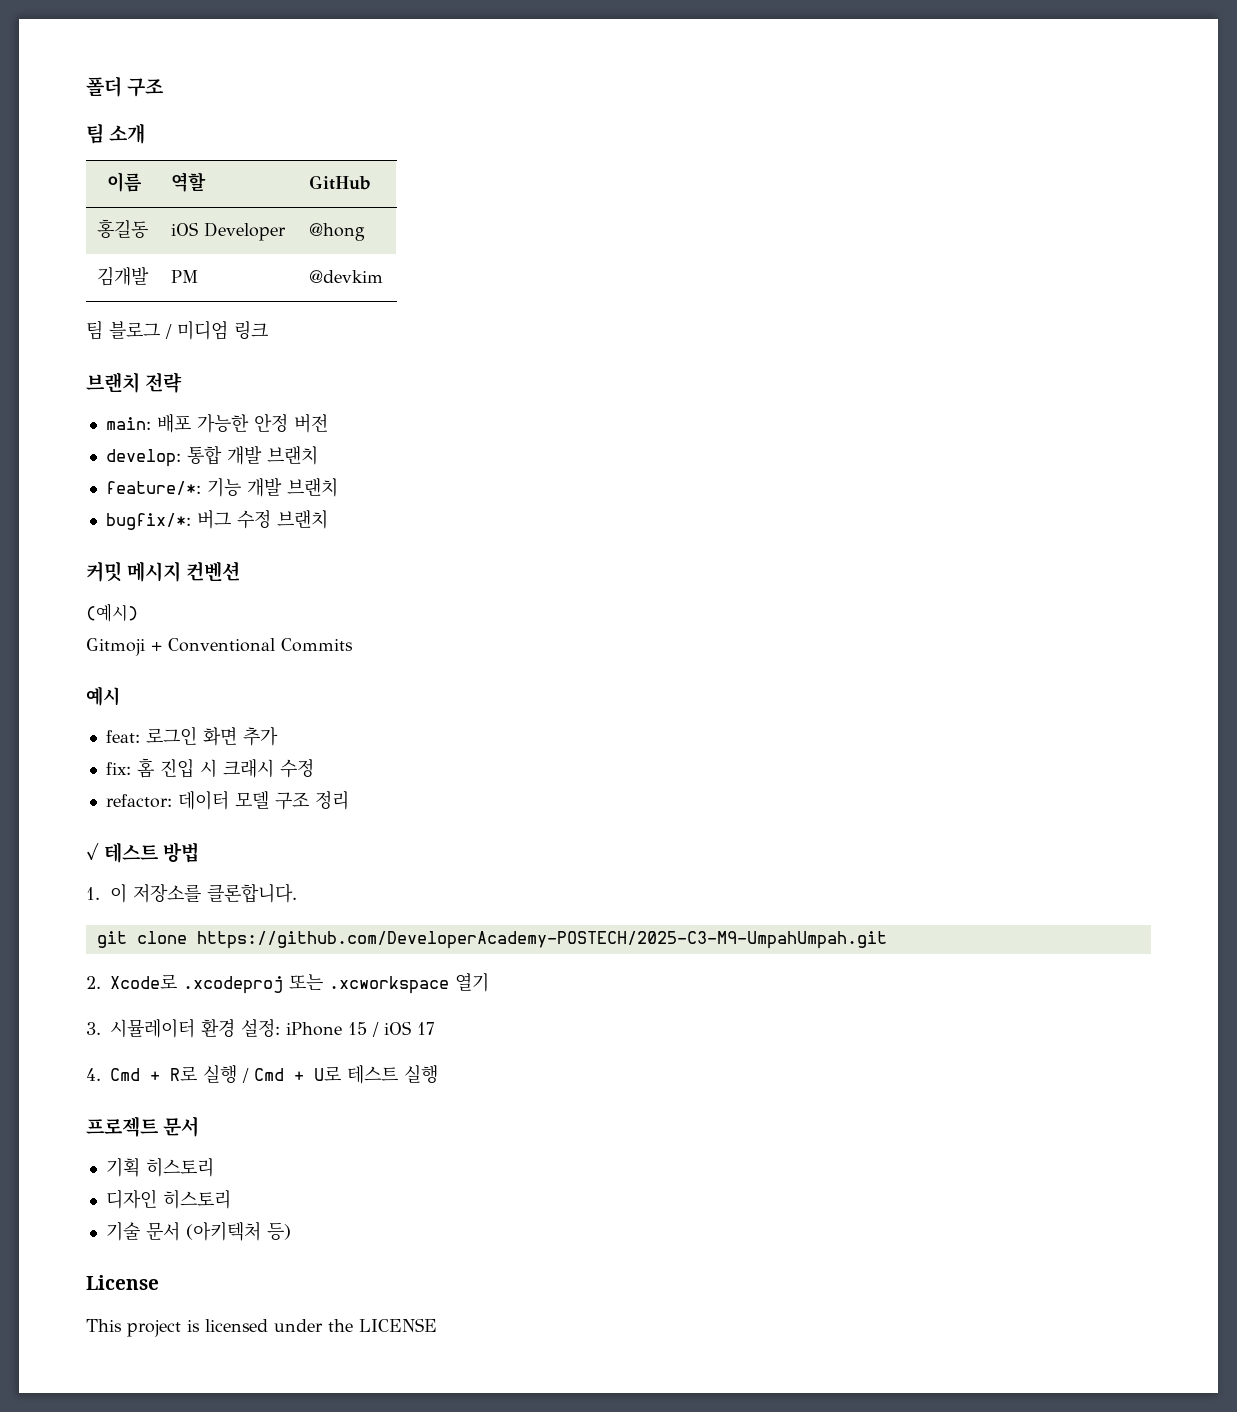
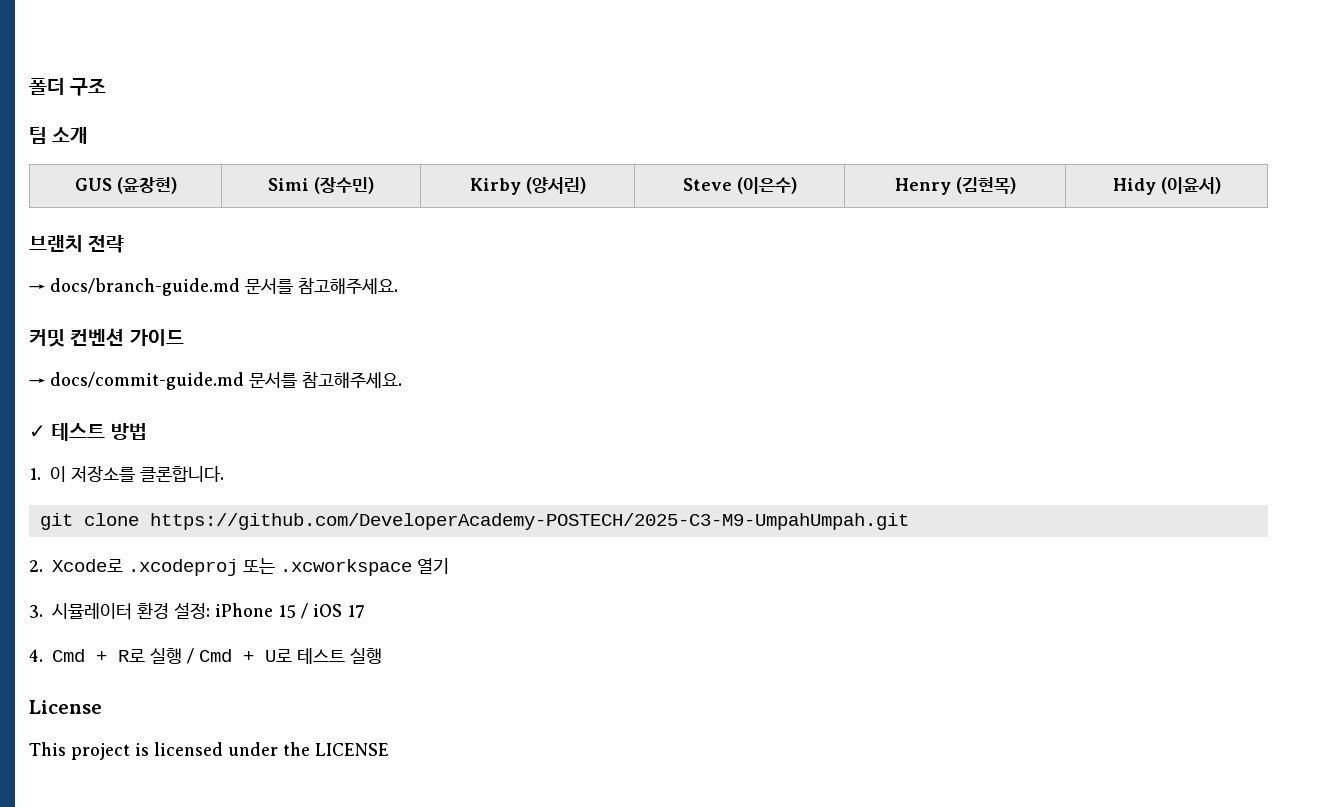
- 이름 | 역할 | GitHub
- 홍길동 | iOS Developer | @hong
- 김개발 | PM | @devkim
- 팀 블로그 / 미디엄 링크
+ GUS (윤창현) | Simi (장수민) | Kirby (양서린) | Steve (이은수) | Henry (김현목) | Hidy (이윤서)
  브랜치 전략
- main: 배포 가능한 안정 버전
- develop: 통합 개발 브랜치
- feature/*: 기능 개발 브랜치
- bugfix/*: 버그 수정 브랜치
+ → docs/branch-guide.md 문서를 참고해주세요.
- 커밋 메시지 컨벤션
- (예시)
- Gitmoji + Conventional Commits
- 예시
- feat: 로그인 화면 추가
- fix: 홈 진입 시 크래시 수정
- refactor: 데이터 모델 구조 정리
+ 커밋 컨벤션 가이드
+ → docs/commit-guide.md 문서를 참고해주세요.
- 프로젝트 문서
- 기획 히스토리
- 디자인 히스토리
- 기술 문서 (아키텍처 등)

